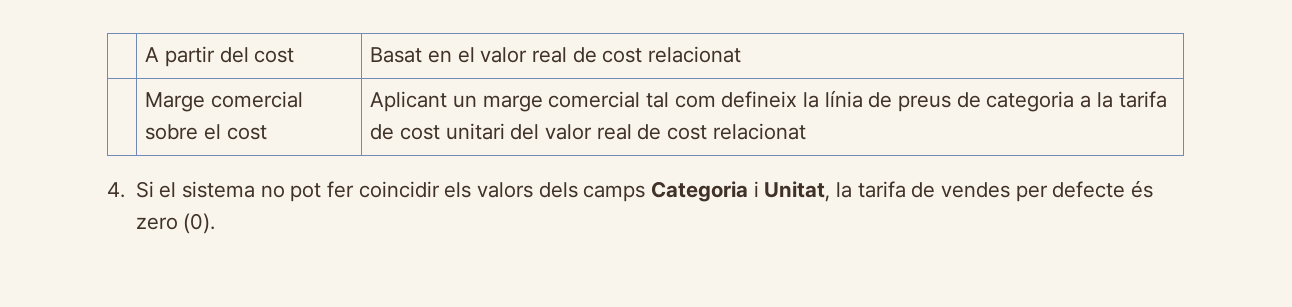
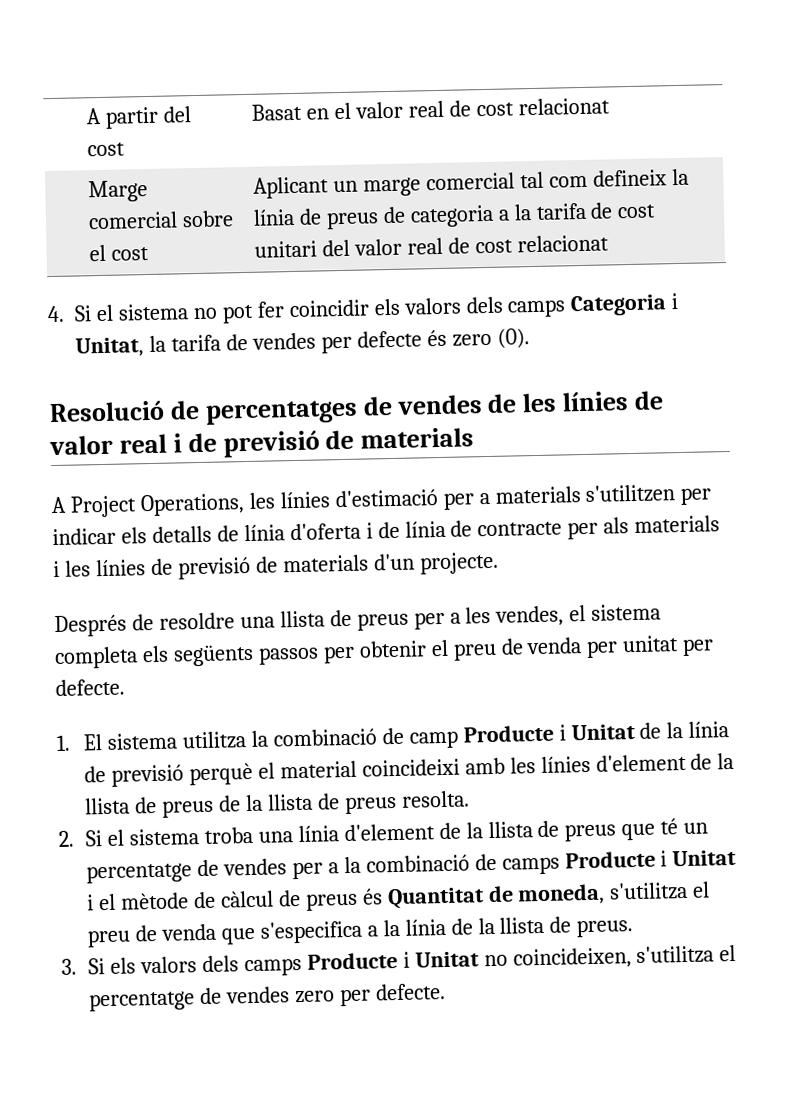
+ Resolució de percentatges de vendes de les línies de valor real i de previsió de materials
+ A Project Operations, les línies d'estimació per a materials s'utilitzen per indicar els detalls de línia d'oferta i de línia de contracte per als materials i les línies de previsió de materials d'un projecte.
+ Després de resoldre una llista de preus per a les vendes, el sistema completa els següents passos per obtenir el preu de venda per unitat per defecte.
+ 1. El sistema utilitza la combinació de camp Producte i Unitat de la línia de previsió perquè el material coincideixi amb les línies d'element de la llista de preus de la llista de preus resolta.
+ 2. Si el sistema troba una línia d'element de la llista de preus que té un percentatge de vendes per a la combinació de camps Producte i Unitat i el mètode de càlcul de preus és Quantitat de moneda, s'utilitza el preu de venda que s'especifica a la línia de la llista de preus.
+ 3. Si els valors dels camps Producte i Unitat no coincideixen, s'utilitza el percentatge de vendes zero per defecte.

